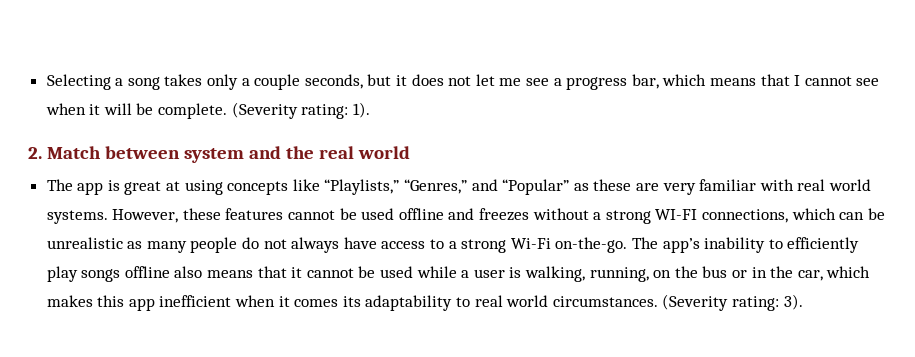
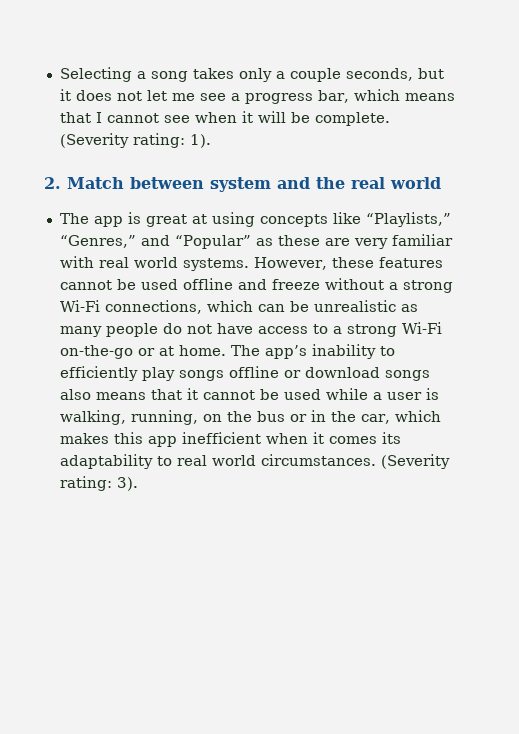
- However, these features cannot be used offline and freezes without a strong WI-FI connections, which can be unrealistic as many people do not always have access to a strong Wi-Fi on-the-go.
+ However, these features cannot be used offline and freeze without a strong Wi-Fi connections, which can be unrealistic as many people do not have access to a strong Wi-Fi on-the-go or at home.
- The app’s inability to efficiently play songs offline also means that it cannot be used while a user is walking, running, on the bus or in the car, which makes this app inefficient when it comes its adaptability to real world circumstances.
+ The app’s inability to efficiently play songs offline or download songs also means that it cannot be used while a user is walking, running, on the bus or in the car, which makes this app inefficient when it comes its adaptability to real world circumstances.

